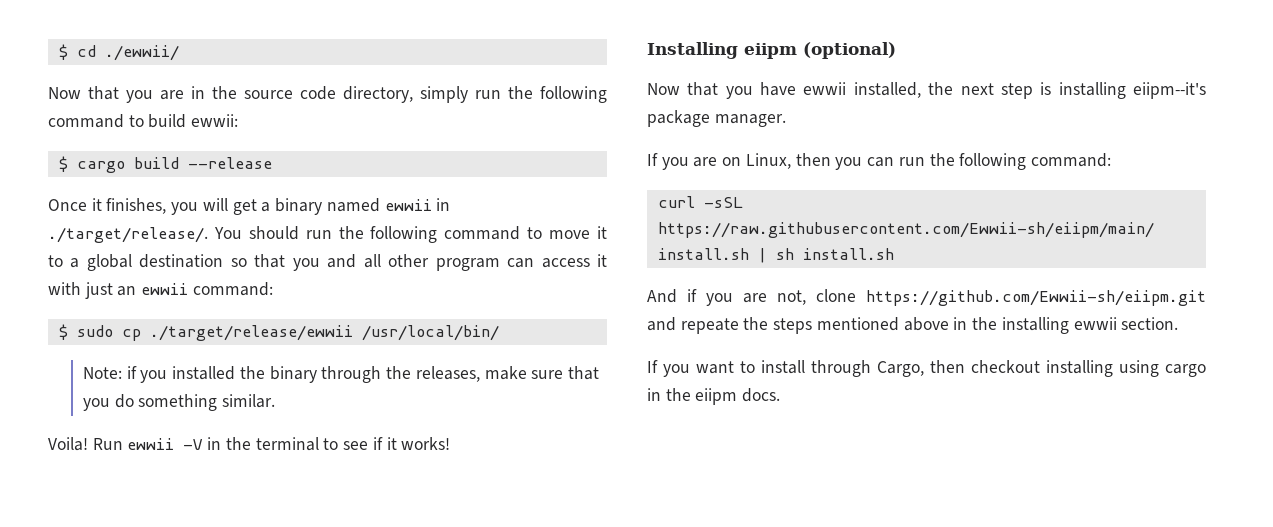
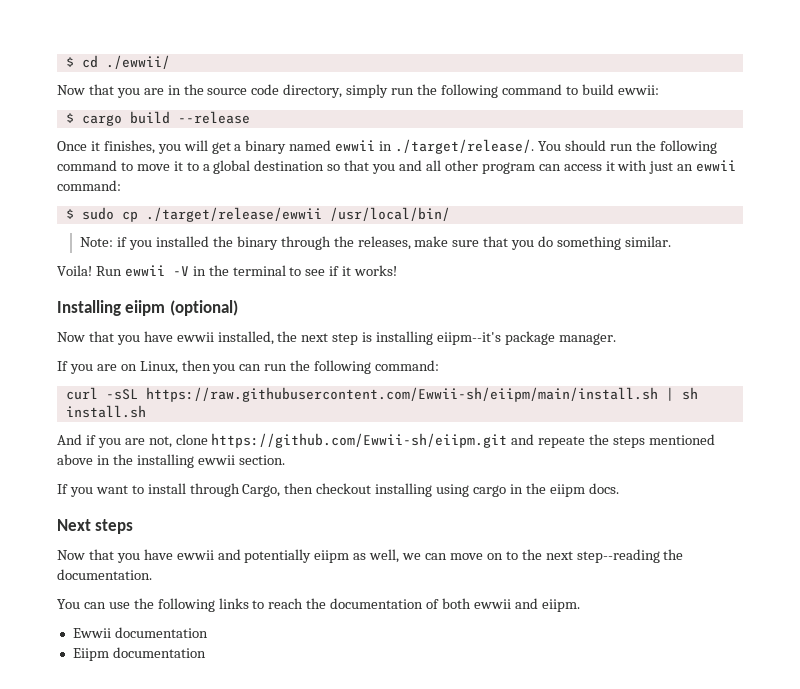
+ Next steps
+ Now that you have ewwii and potentially eiipm as well, we can move on to the next step--reading the documentation.
+ You can use the following links to reach the documentation of both ewwii and eiipm.
+ Ewwii documentation
+ Eiipm documentation

